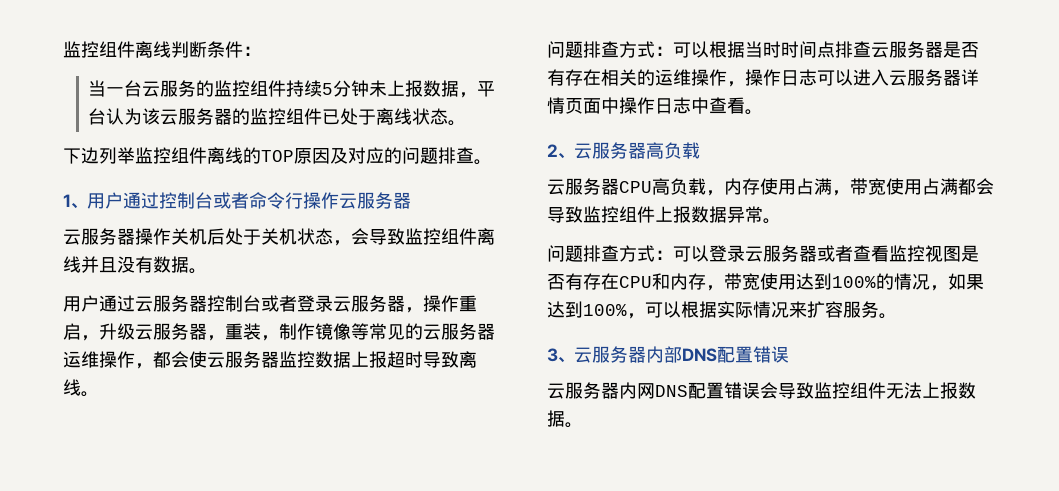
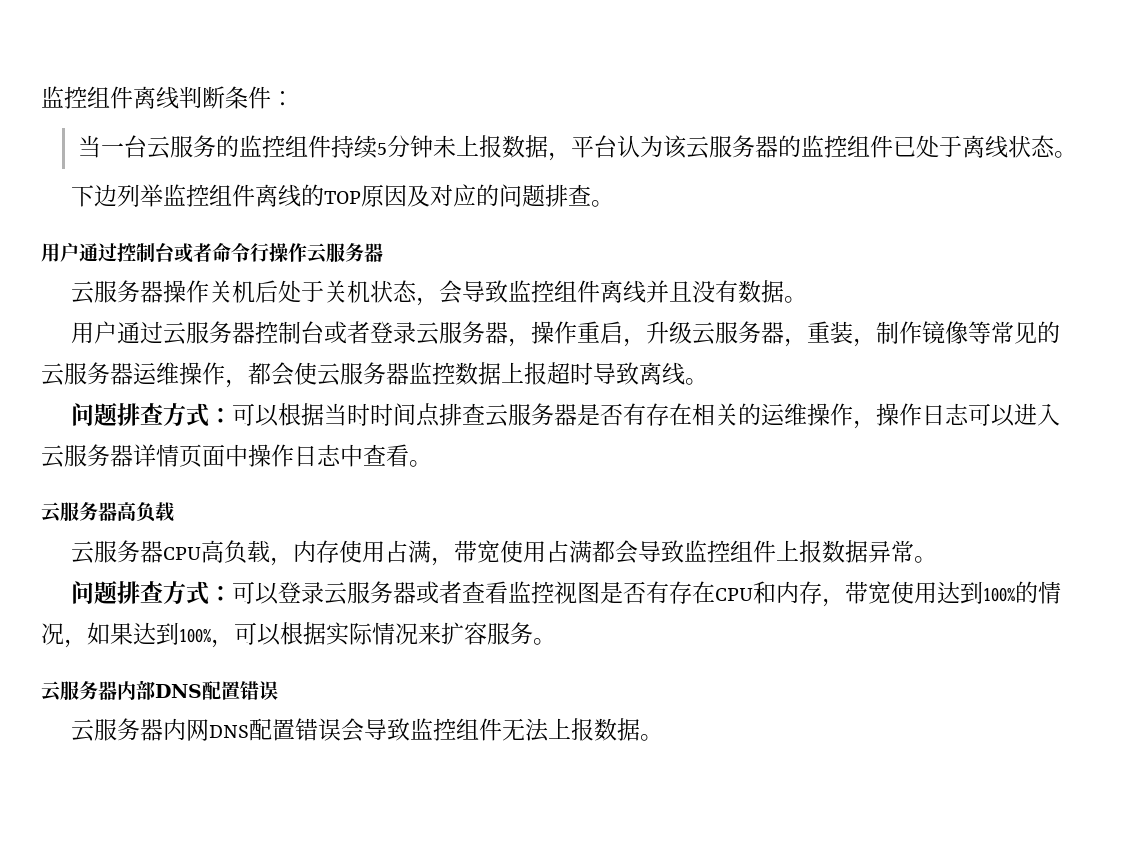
- 1、用户通过控制台或者命令行操作云服务器
+ 用户通过控制台或者命令行操作云服务器
- 2、云服务器高负载
+ 云服务器高负载
- 3、云服务器内部DNS配置错误
+ 云服务器内部DNS配置错误

